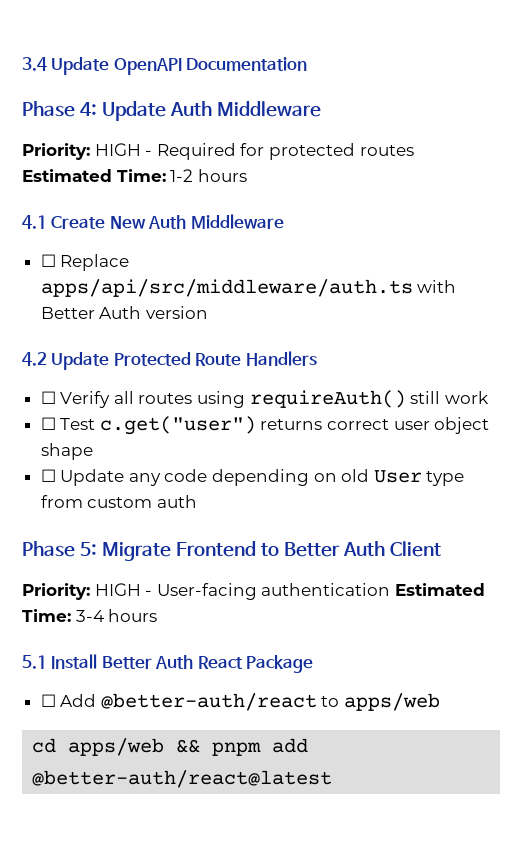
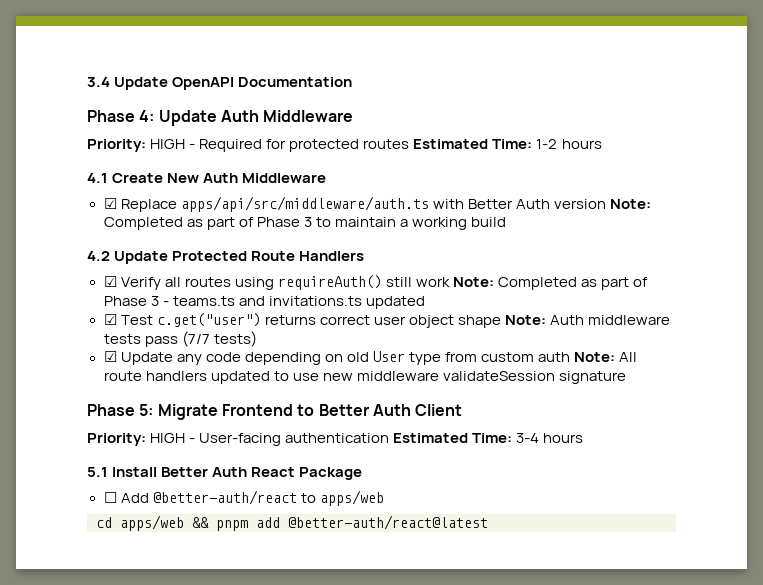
- ☐ Replace apps/api/src/middleware/auth.ts with Better Auth version
+ ☑ Replace apps/api/src/middleware/auth.ts with Better Auth version Note: Completed as part of Phase 3 to maintain a working build
- ☐ Verify all routes using requireAuth() still work
- ☐ Test c.get("user") returns correct user object shape
- ☐ Update any code depending on old User type from custom auth
+ ☑ Verify all routes using requireAuth() still work Note: Completed as part of Phase 3 - teams.ts and invitations.ts updated
+ ☑ Test c.get("user") returns correct user object shape Note: Auth middleware tests pass (7/7 tests)
+ ☑ Update any code depending on old User type from custom auth Note: All route handlers updated to use new middleware validateSession signature

